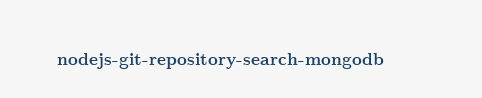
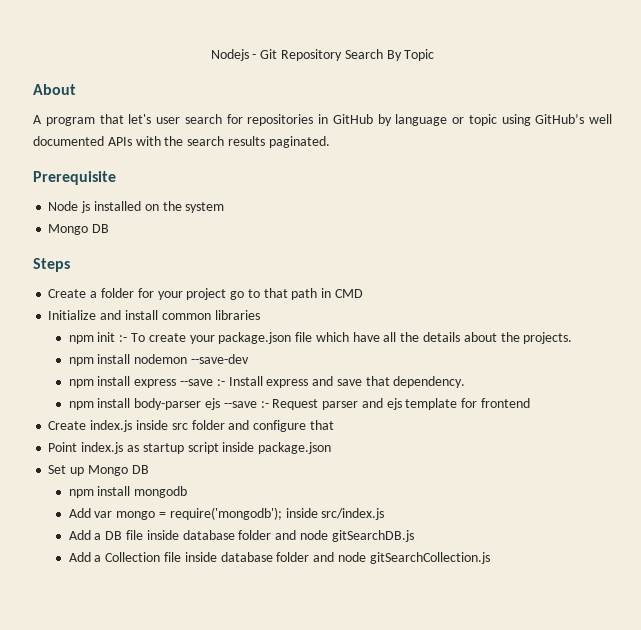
- nodejs-git-repository-search-mongodb
+ Nodejs - Git Repository Search By Topic
+ About
+ A program that let's user search for repositories in GitHub by language or topic using GitHub’s well documented APIs with the search results paginated.
+ Prerequisite
+ Node js installed on the system
+ Mongo DB
+ Steps
+ Create a folder for your project go to that path in CMD
+ Initialize and install common libraries
+ npm init :- To create your package.json file which have all the details about the projects.
+ npm install nodemon --save-dev
+ npm install express --save :- Install express and save that dependency.
+ npm install body-parser ejs --save :- Request parser and ejs template for frontend
+ Create index.js inside src folder and configure that
+ Point index.js as startup script inside package.json
+ Set up Mongo DB
+ npm install mongodb
+ Add var mongo = require('mongodb'); inside src/index.js
+ Add a DB file inside database folder and node gitSearchDB.js
+ Add a Collection file inside database folder and node gitSearchCollection.js

